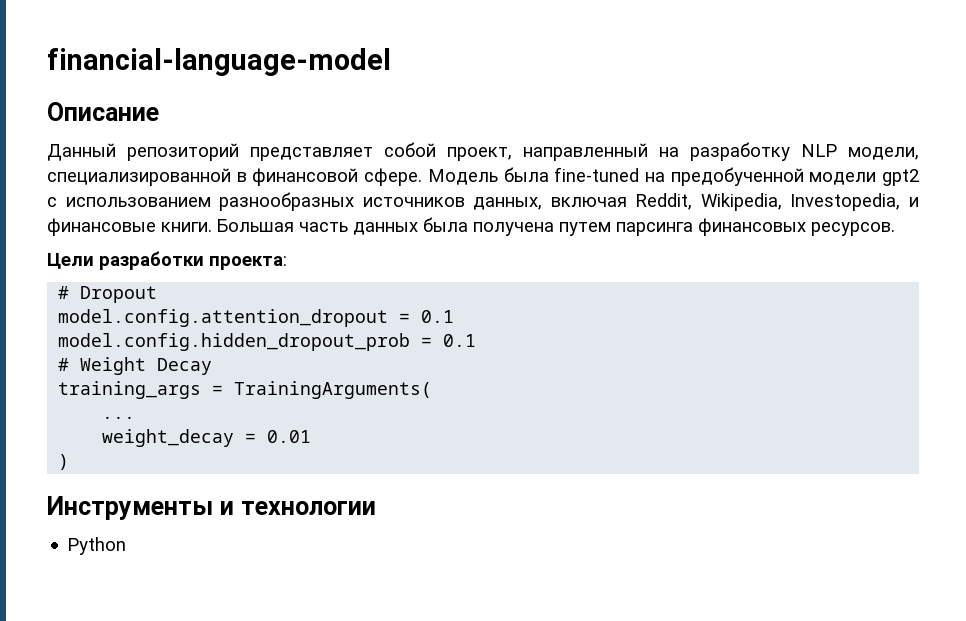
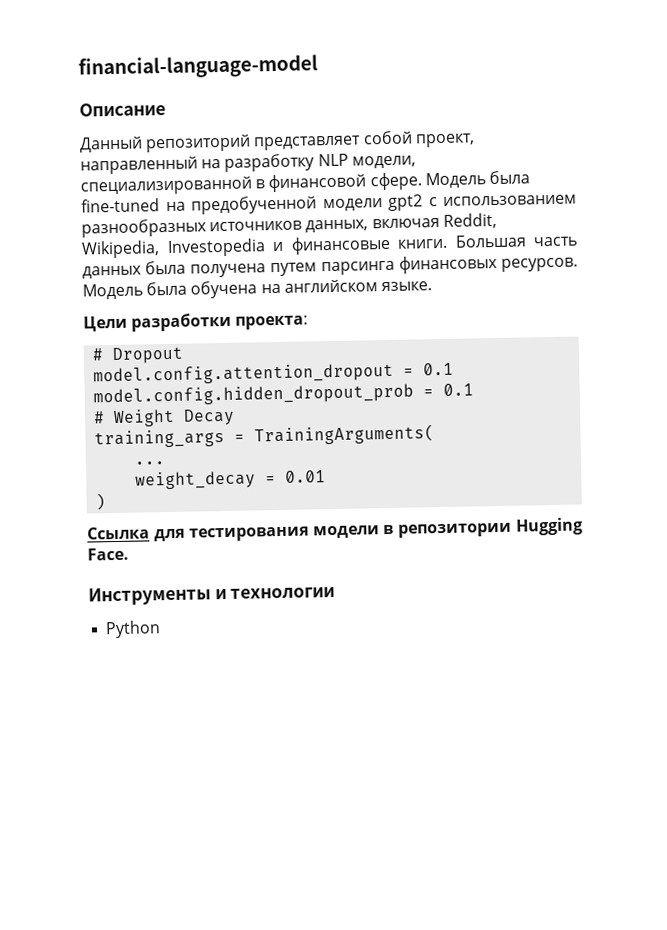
- Модель была fine-tuned на предобученной модели gpt2 с использованием разнообразных источников данных, включая Reddit, Wikipedia, Investopedia, и финансовые книги.
+ Модель была fine-tuned на предобученной модели gpt2 с использованием разнообразных источников данных, включая Reddit, Wikipedia, Investopedia и финансовые книги.
+ Модель была обучена на английском языке.
+ Ссылка для тестирования модели в репозитории Hugging Face.

